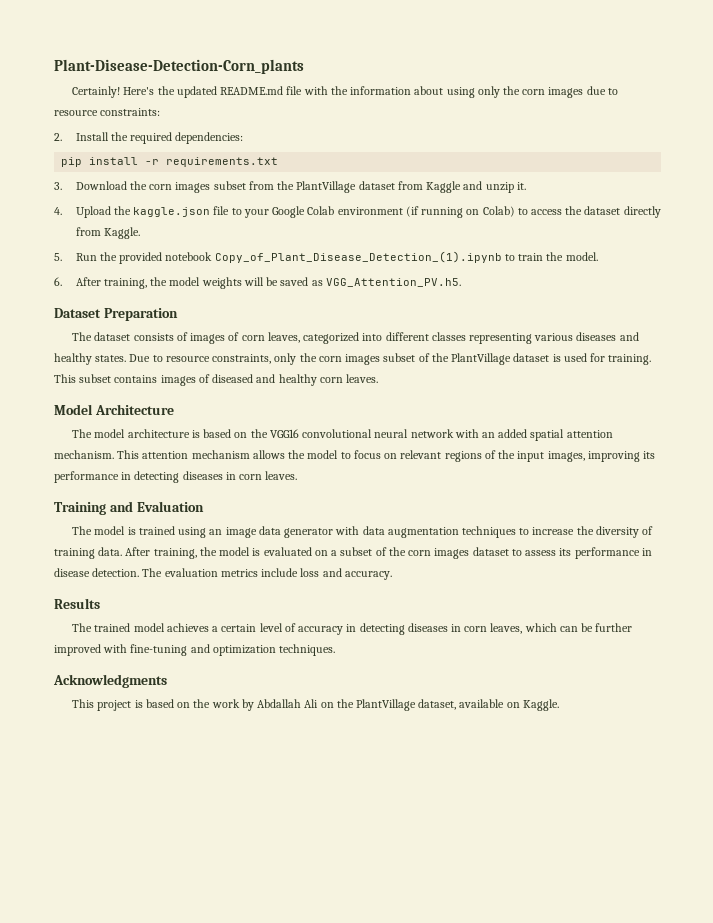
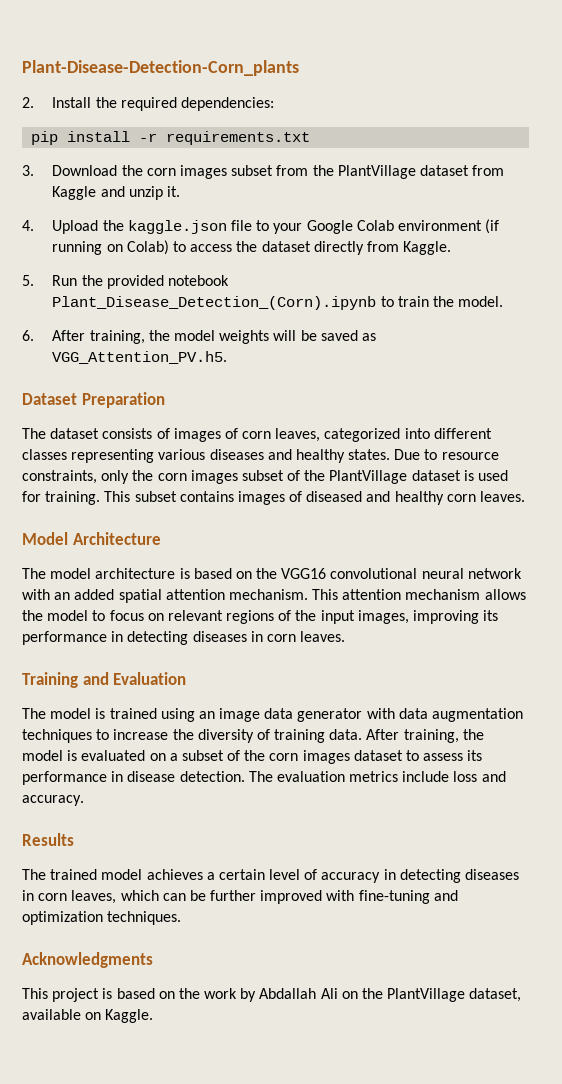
- Certainly! Here's the updated README.md file with the information about using only the corn images due to resource constraints:
- 5. Run the provided notebook Copy_of_Plant_Disease_Detection_(1).ipynb to train the model.
+ 5. Run the provided notebook Plant_Disease_Detection_(Corn).ipynb to train the model.

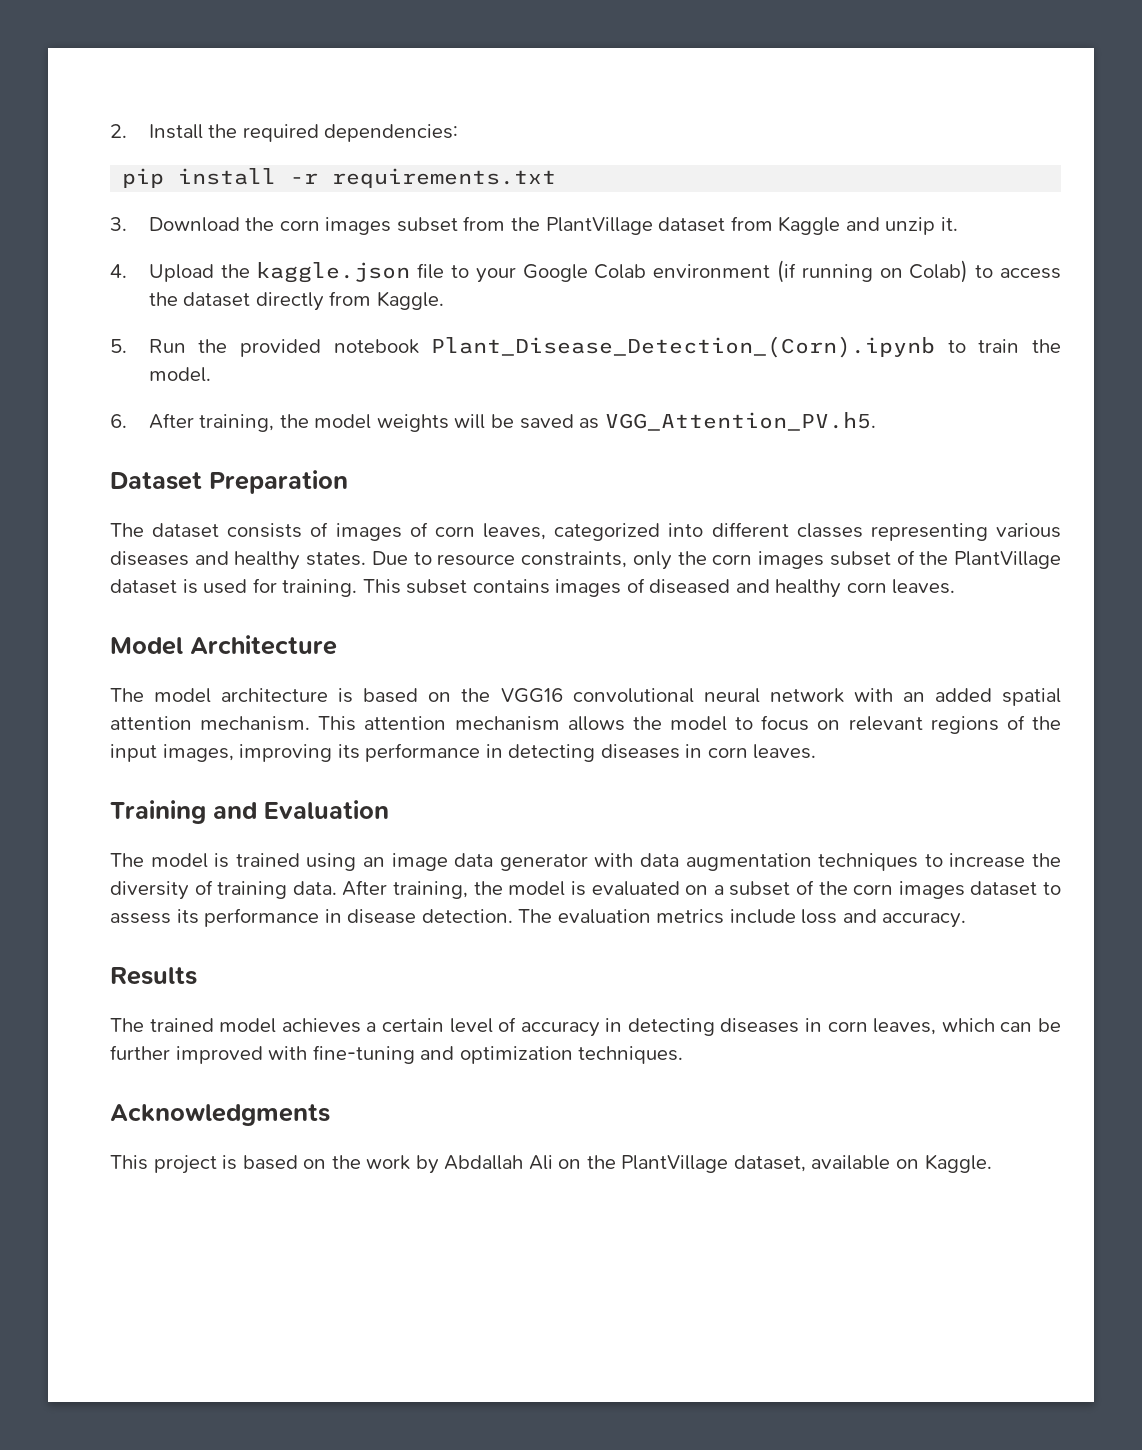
- Plant-Disease-Detection-Corn_plants

